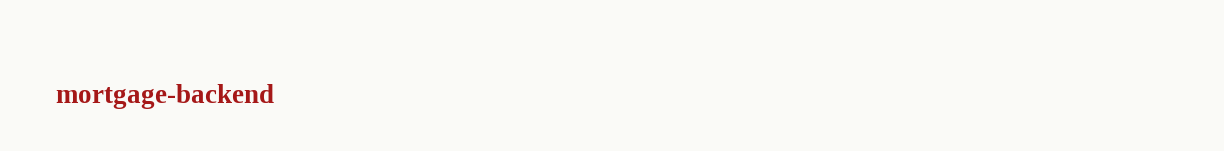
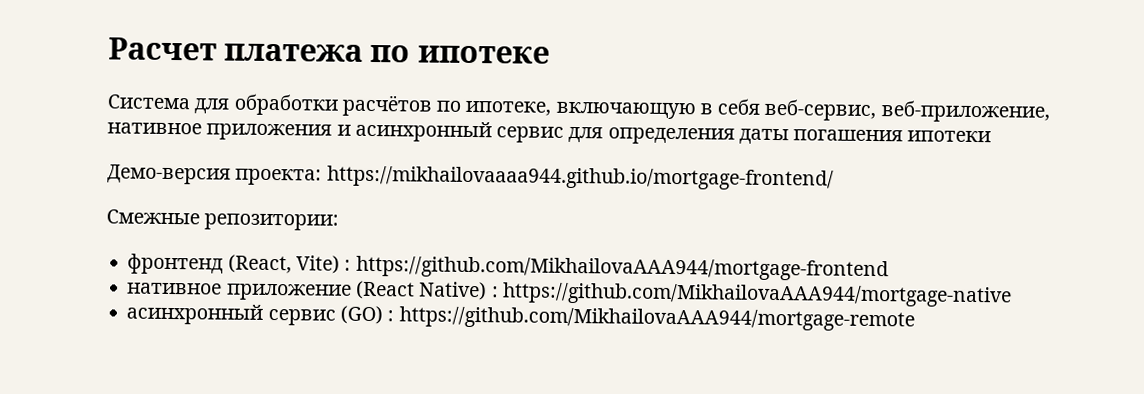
- mortgage-backend
+ Расчет платежа по ипотеке
+ Система для обработки расчётов по ипотеке, включающую в себя веб-сервис, веб-приложение, нативное приложения и асинхронный сервис для определения даты погашения ипотеки
+ Демо-версия проекта: https://mikhailovaaaa944.github.io/mortgage-frontend/
+ Смежные репозитории:
+ фронтенд (React, Vite) : https://github.com/MikhailovaAAA944/mortgage-frontend
+ нативное приложение (React Native) : https://github.com/MikhailovaAAA944/mortgage-native
+ асинхронный сервис (GO) : https://github.com/MikhailovaAAA944/mortgage-remote

